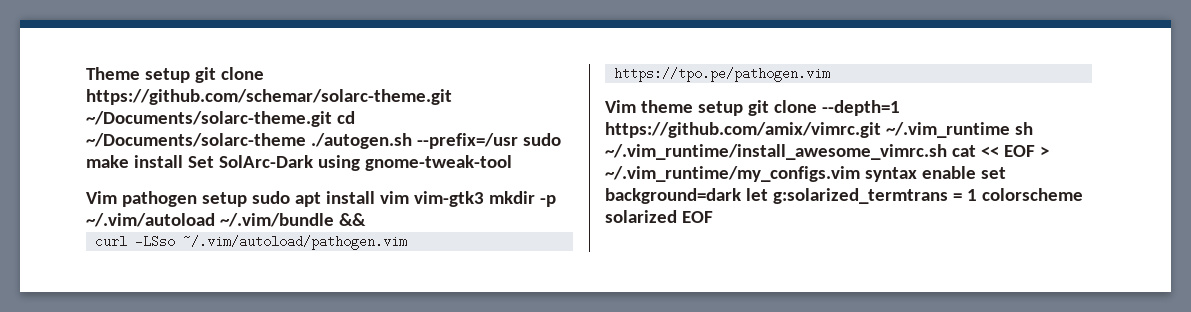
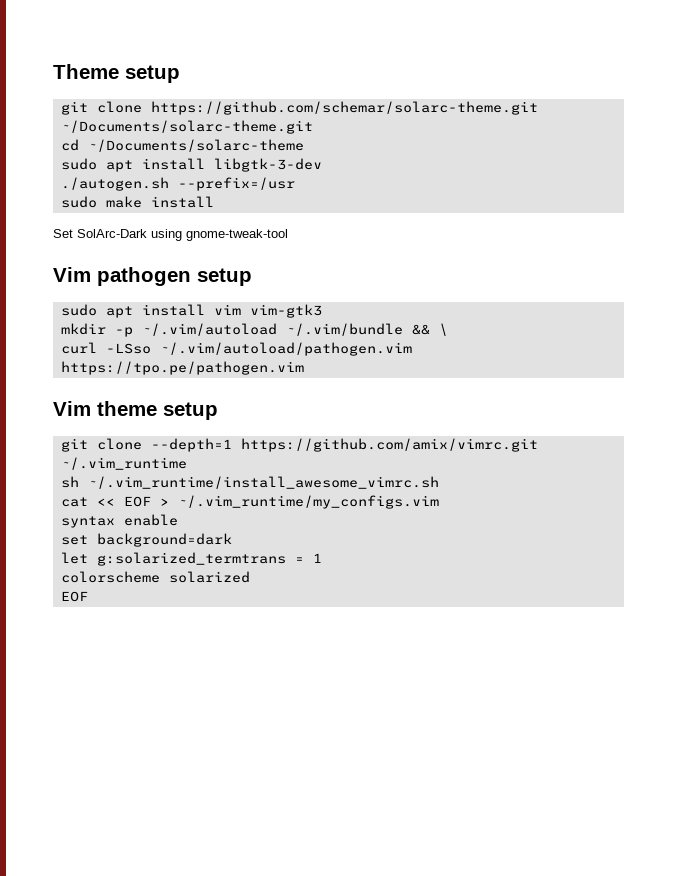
- Theme setup git clone https://github.com/schemar/solarc-theme.git ~/Documents/solarc-theme.git cd ~/Documents/solarc-theme ./autogen.sh --prefix=/usr sudo make install Set SolArc-Dark using gnome-tweak-tool
+ Theme setup
+ git clone https://github.com/schemar/solarc-theme.git ~/Documents/solarc-theme.git
+ cd ~/Documents/solarc-theme
+ sudo apt install libgtk-3-dev
+ ./autogen.sh --prefix=/usr
+ sudo make install
+ Set SolArc-Dark using gnome-tweak-tool
- Vim pathogen setup sudo apt install vim vim-gtk3 mkdir -p ~/.vim/autoload ~/.vim/bundle &&
+ Vim pathogen setup
+ sudo apt install vim vim-gtk3
+ mkdir -p ~/.vim/autoload ~/.vim/bundle && \
- Vim theme setup git clone --depth=1 https://github.com/amix/vimrc.git ~/.vim_runtime sh ~/.vim_runtime/install_awesome_vimrc.sh cat << EOF > ~/.vim_runtime/my_configs.vim syntax enable set background=dark let g:solarized_termtrans = 1 colorscheme solarized EOF
+ Vim theme setup
+ git clone --depth=1 https://github.com/amix/vimrc.git ~/.vim_runtime
+ sh ~/.vim_runtime/install_awesome_vimrc.sh
+ cat << EOF > ~/.vim_runtime/my_configs.vim
+ syntax enable
+ set background=dark
+ let g:solarized_termtrans = 1
+ colorscheme solarized
+ EOF

